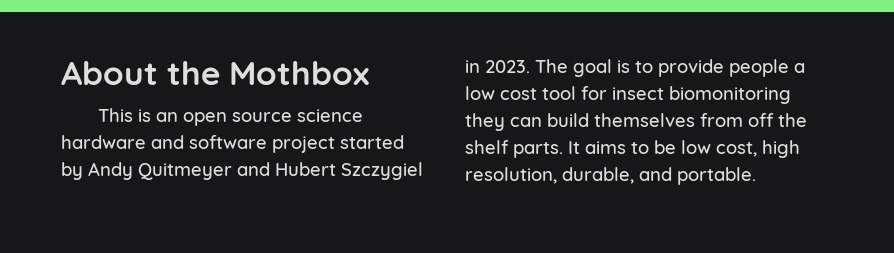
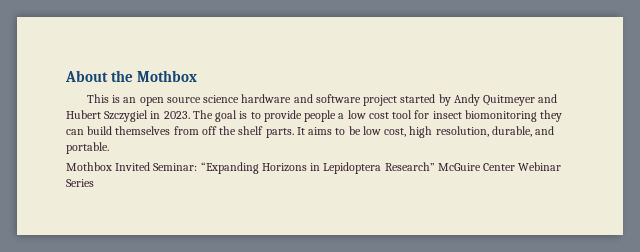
+ Mothbox Invited Seminar: “Expanding Horizons in Lepidoptera Research” McGuire Center Webinar Series

